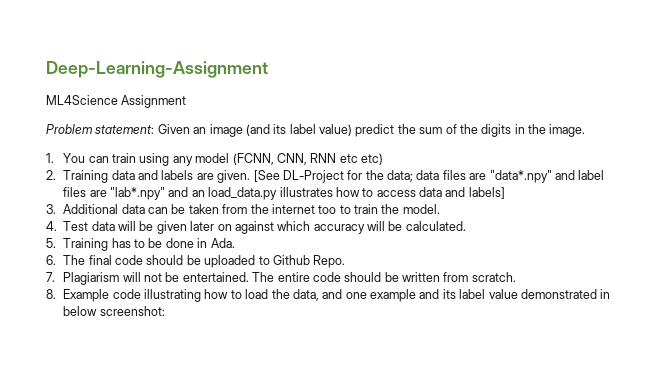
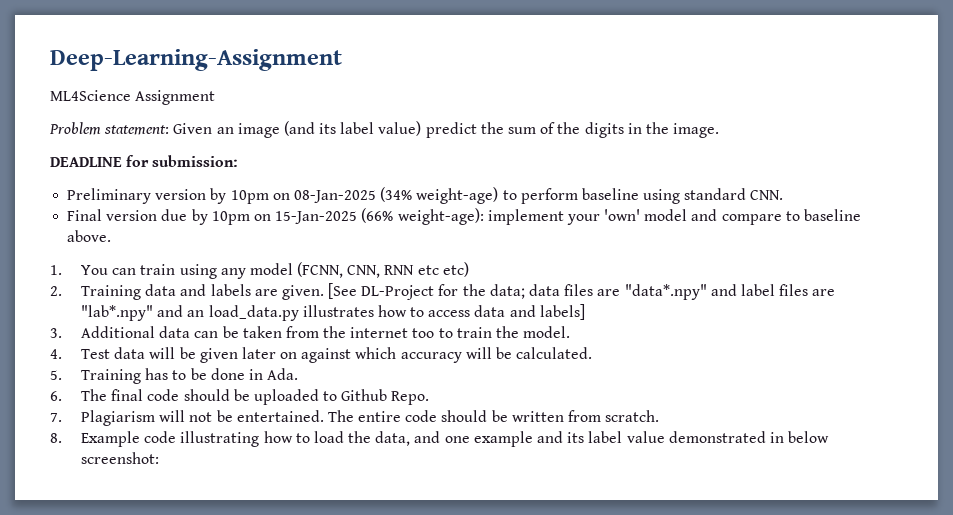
+ DEADLINE for submission:
+ Preliminary version by 10pm on 08-Jan-2025 (34% weight-age) to perform baseline using standard CNN.
+ Final version due by 10pm on 15-Jan-2025 (66% weight-age): implement your 'own' model and compare to baseline above.

